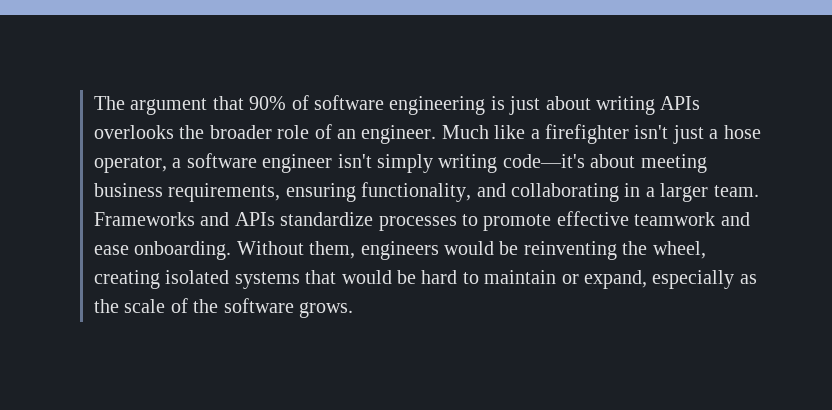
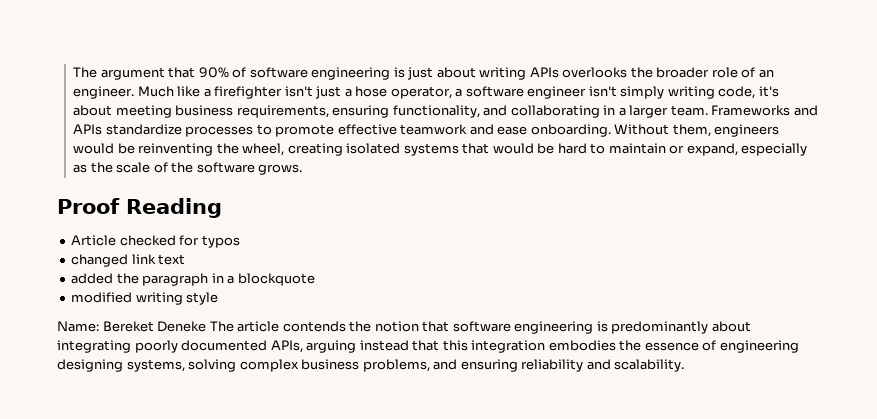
- Much like a firefighter isn't just a hose operator, a software engineer isn't simply writing code—it's about meeting business requirements, ensuring functionality, and collaborating in a larger team.
+ Much like a firefighter isn't just a hose operator, a software engineer isn't simply writing code, it's about meeting business requirements, ensuring functionality, and collaborating in a larger team.
+ Proof Reading
+ Article checked for typos
+ changed link text
+ added the paragraph in a blockquote
+ modified writing style
+ Name: Bereket Deneke The article contends the notion that software engineering is predominantly about integrating poorly documented APIs, arguing instead that this integration embodies the essence of engineering designing systems, solving complex business problems, and ensuring reliability and scalability.

